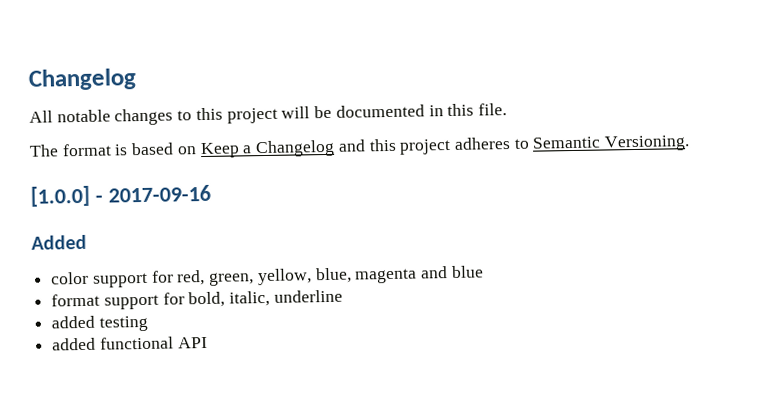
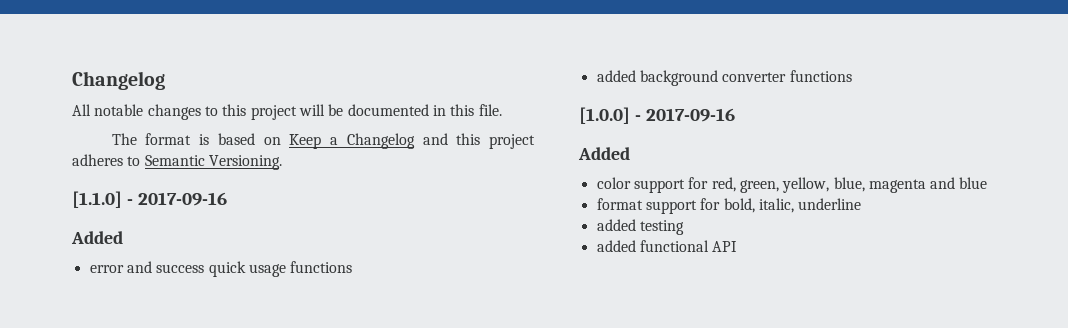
+ [1.1.0] - 2017-09-16
+ Added
+ error and success quick usage functions
+ added background converter functions

